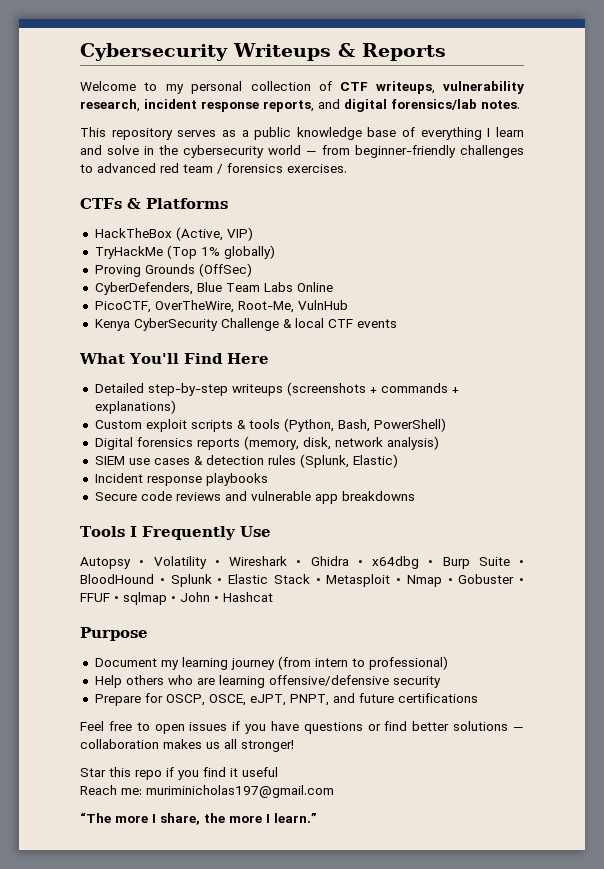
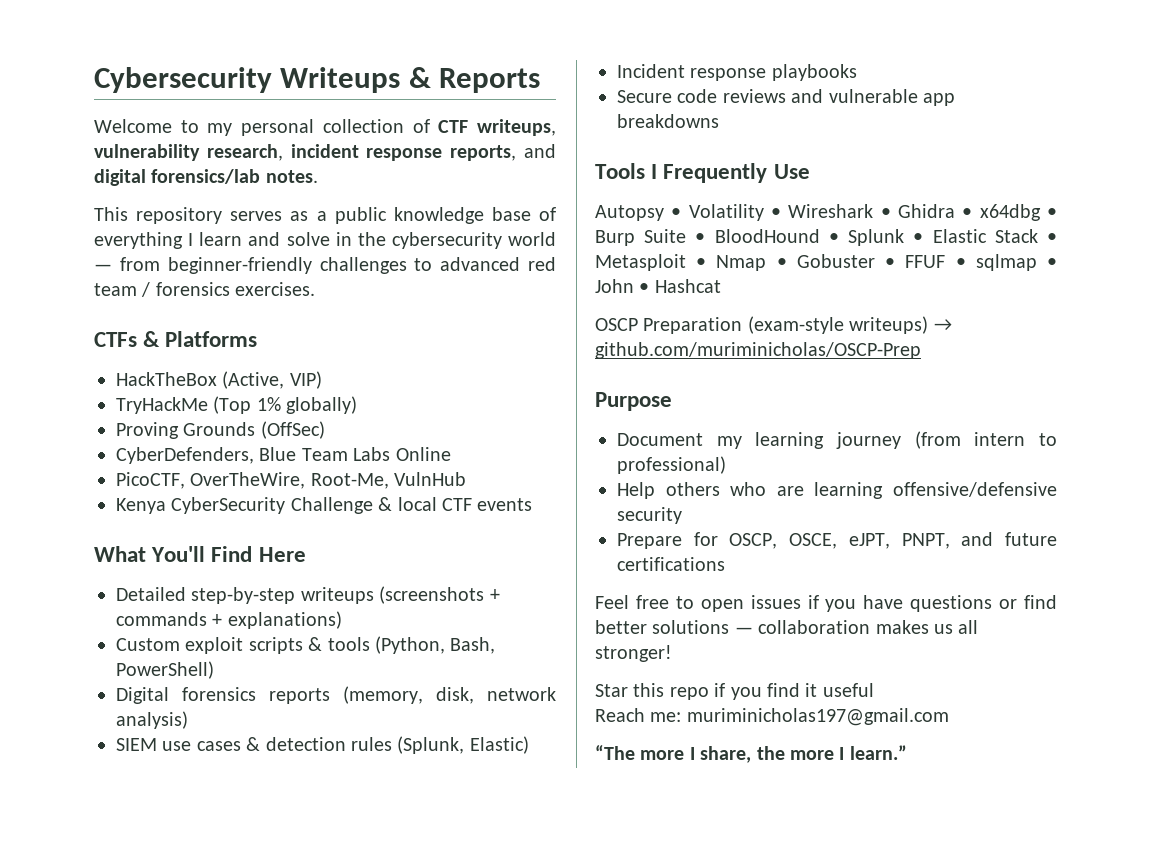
+ OSCP Preparation (exam-style writeups) → github.com/muriminicholas/OSCP-Prep

